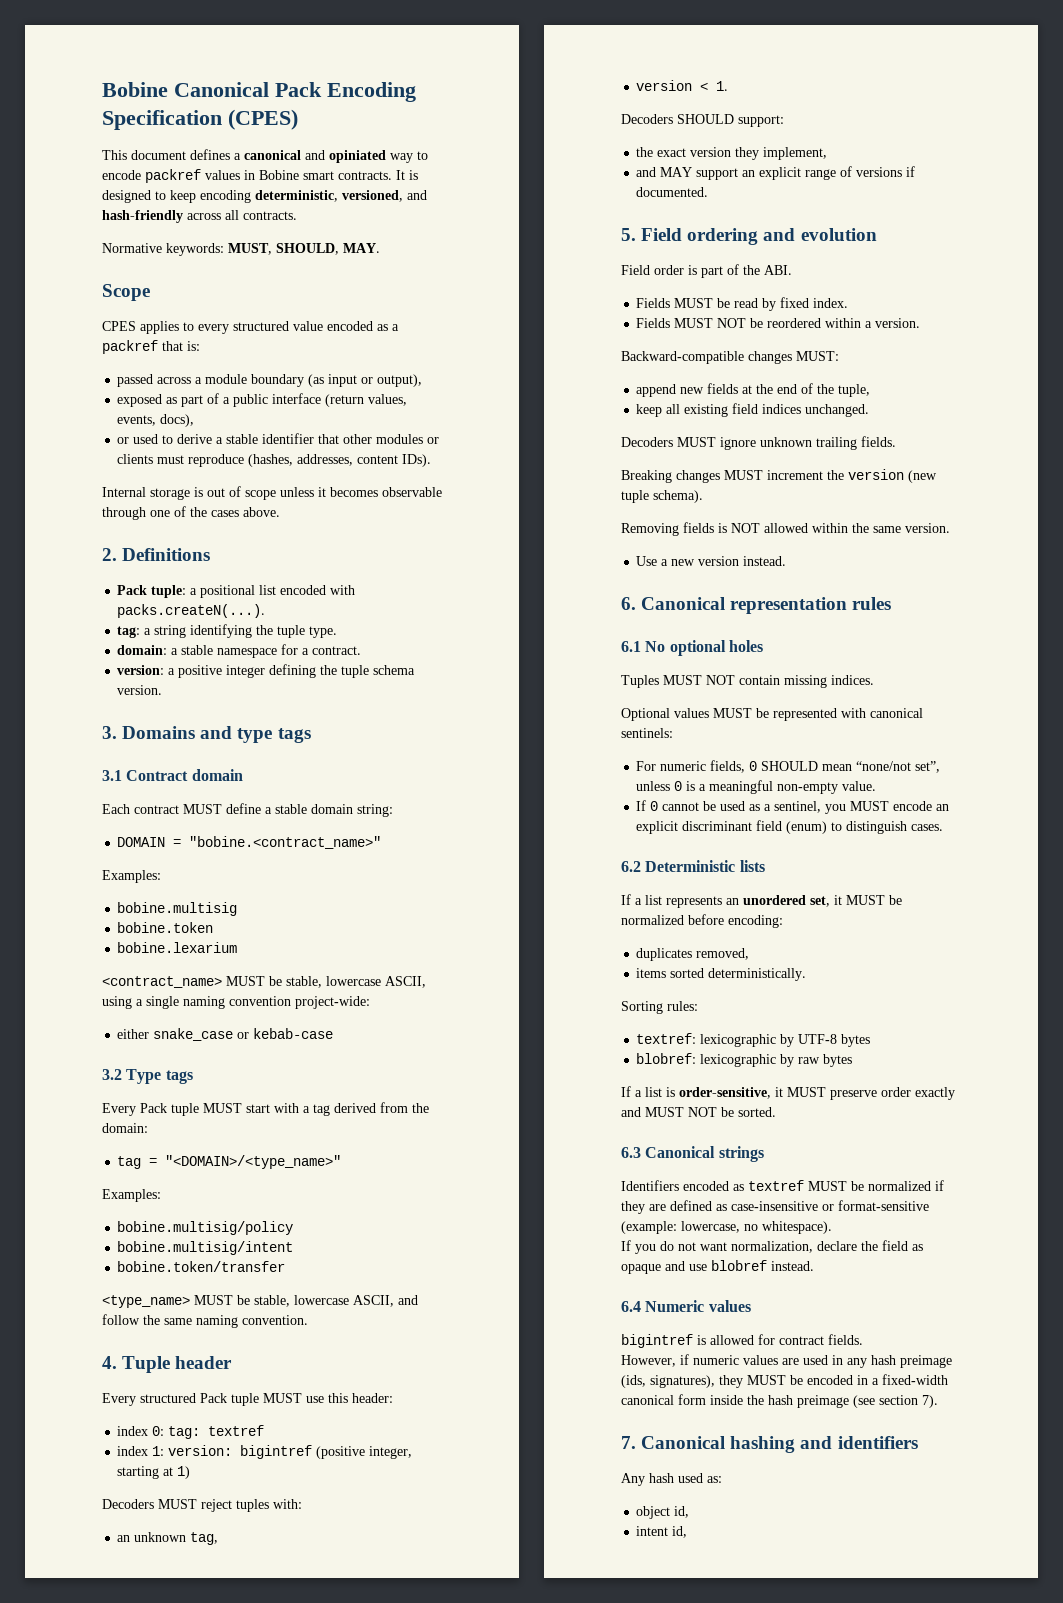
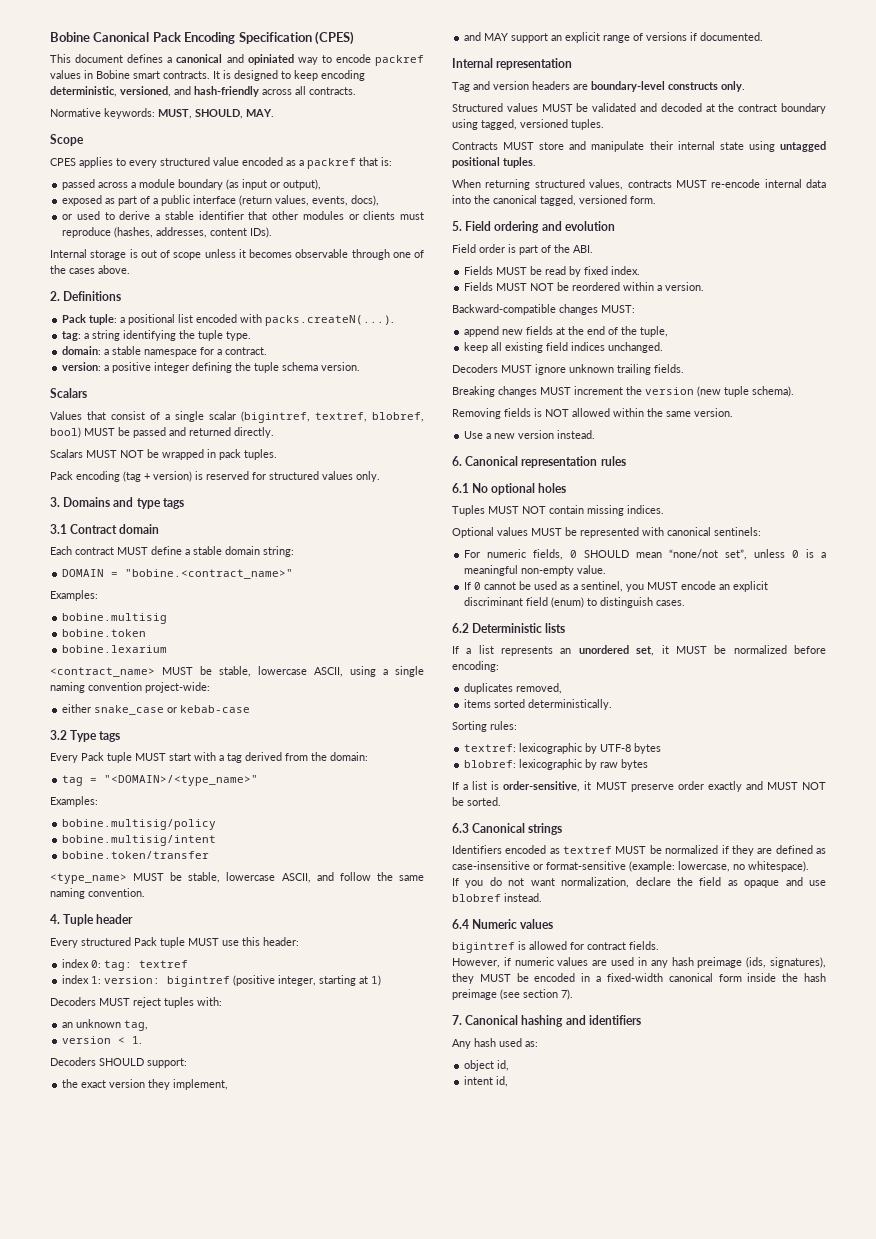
  version: a positive integer defining the tuple schema version.
+ Scalars
+ Values that consist of a single scalar (bigintref, textref, blobref, bool) MUST be passed and returned directly.
+ Scalars MUST NOT be wrapped in pack tuples.
+ Pack encoding (tag + version) is reserved for structured values only.
+ Internal representation
+ Tag and version headers are boundary-level constructs only.
+ Structured values MUST be validated and decoded at the contract boundary using tagged, versioned tuples.
+ Contracts MUST store and manipulate their internal state using untagged positional tuples.
+ When returning structured values, contracts MUST re-encode internal data into the canonical tagged, versioned form.

